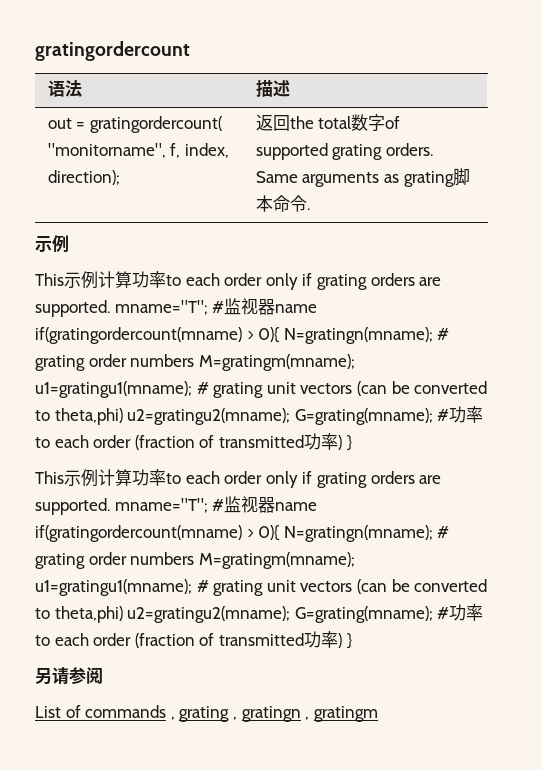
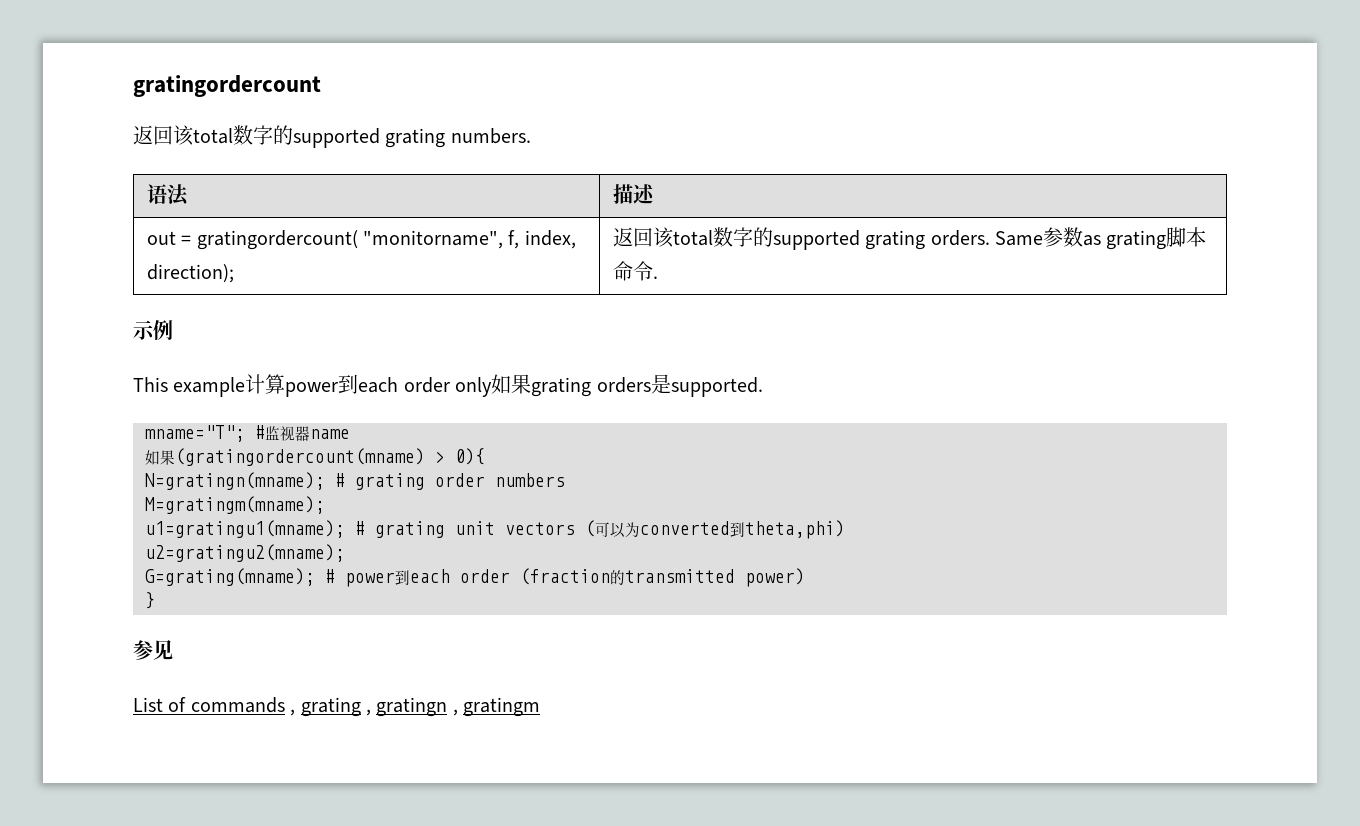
+ 返回该total数字的supported grating numbers.
- out = gratingordercount( "monitorname", f, index, direction); | 返回the total数字of supported grating orders. Same arguments as grating脚本命令.
+ out = gratingordercount( "monitorname", f, index, direction); | 返回该total数字的supported grating orders. Same参数as grating脚本命令.
  示例
- This示例计算功率to each order only if grating orders are supported. mname="T"; #监视器name if(gratingordercount(mname) > 0){ N=gratingn(mname); # grating order numbers M=gratingm(mname); u1=gratingu1(mname); # grating unit vectors (can be converted to theta,phi) u2=gratingu2(mname); G=grating(mname); #功率to each order (fraction of transmitted功率) }
- This示例计算功率to each order only if grating orders are supported. mname="T"; #监视器name if(gratingordercount(mname) > 0){ N=gratingn(mname); # grating order numbers M=gratingm(mname); u1=gratingu1(mname); # grating unit vectors (can be converted to theta,phi) u2=gratingu2(mname); G=grating(mname); #功率to each order (fraction of transmitted功率) }
- 另请参阅
+ This example计算power到each order only如果grating orders是supported.
+ mname="T"; #监视器name
+ 如果(gratingordercount(mname) > 0){
+ N=gratingn(mname); # grating order numbers
+ M=gratingm(mname);
+ u1=gratingu1(mname); # grating unit vectors (可以为converted到theta,phi)
+ u2=gratingu2(mname);
+ G=grating(mname); # power到each order (fraction的transmitted power)
+ }
+ 参见

